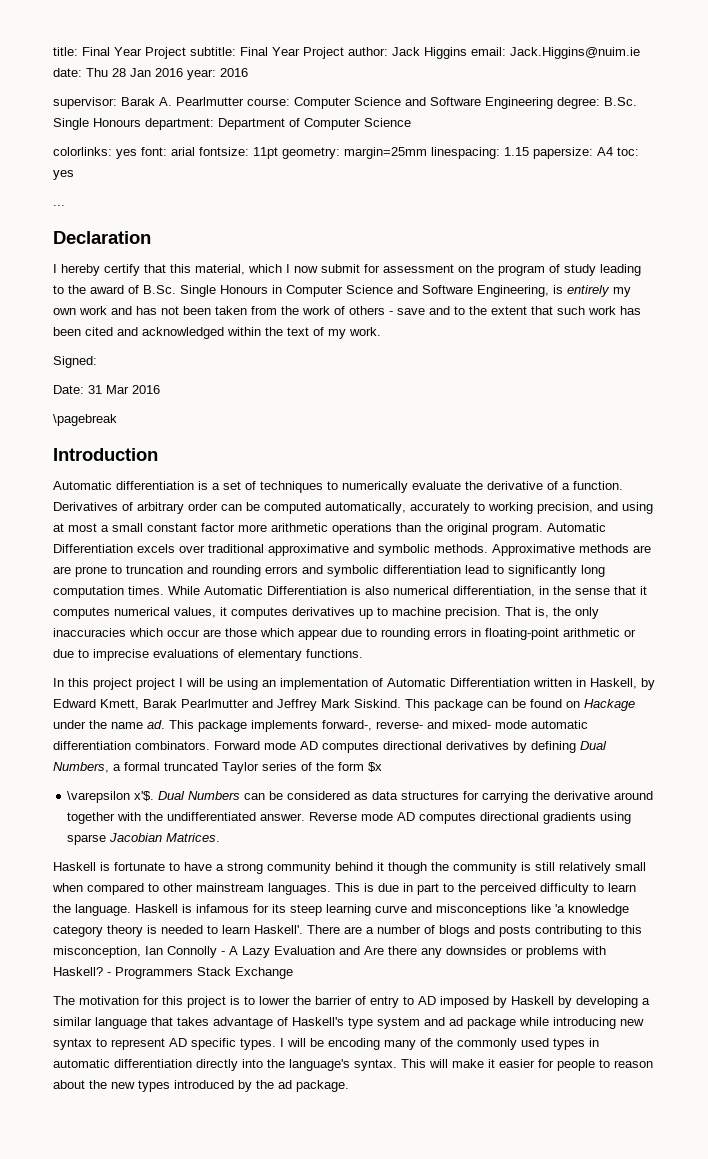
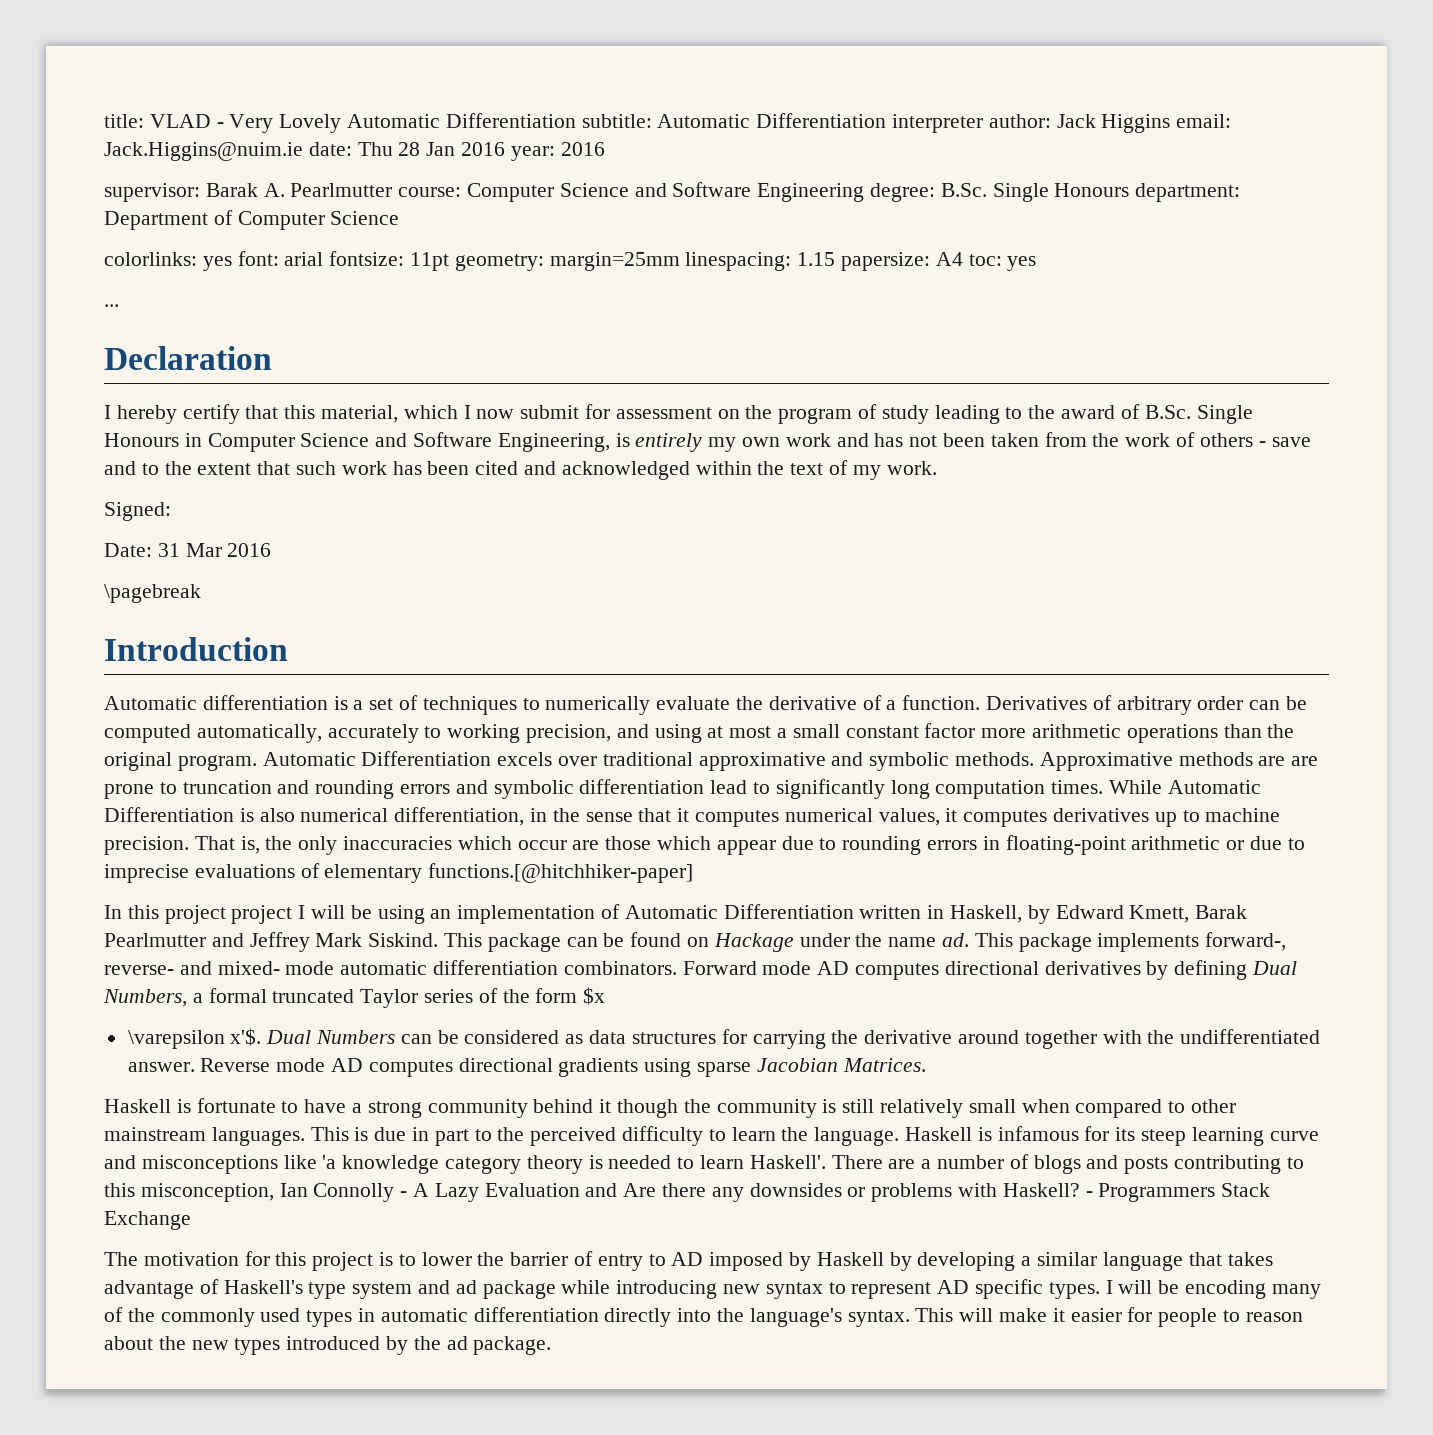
- title: Final Year Project subtitle: Final Year Project author: Jack Higgins email: Jack.Higgins@nuim.ie date: Thu 28 Jan 2016 year: 2016
+ title: VLAD - Very Lovely Automatic Differentiation subtitle: Automatic Differentiation interpreter author: Jack Higgins email: Jack.Higgins@nuim.ie date: Thu 28 Jan 2016 year: 2016
- That is, the only inaccuracies which occur are those which appear due to rounding errors in floating-point arithmetic or due to imprecise evaluations of elementary functions.
+ That is, the only inaccuracies which occur are those which appear due to rounding errors in floating-point arithmetic or due to imprecise evaluations of elementary functions.[@hitchhiker-paper]

